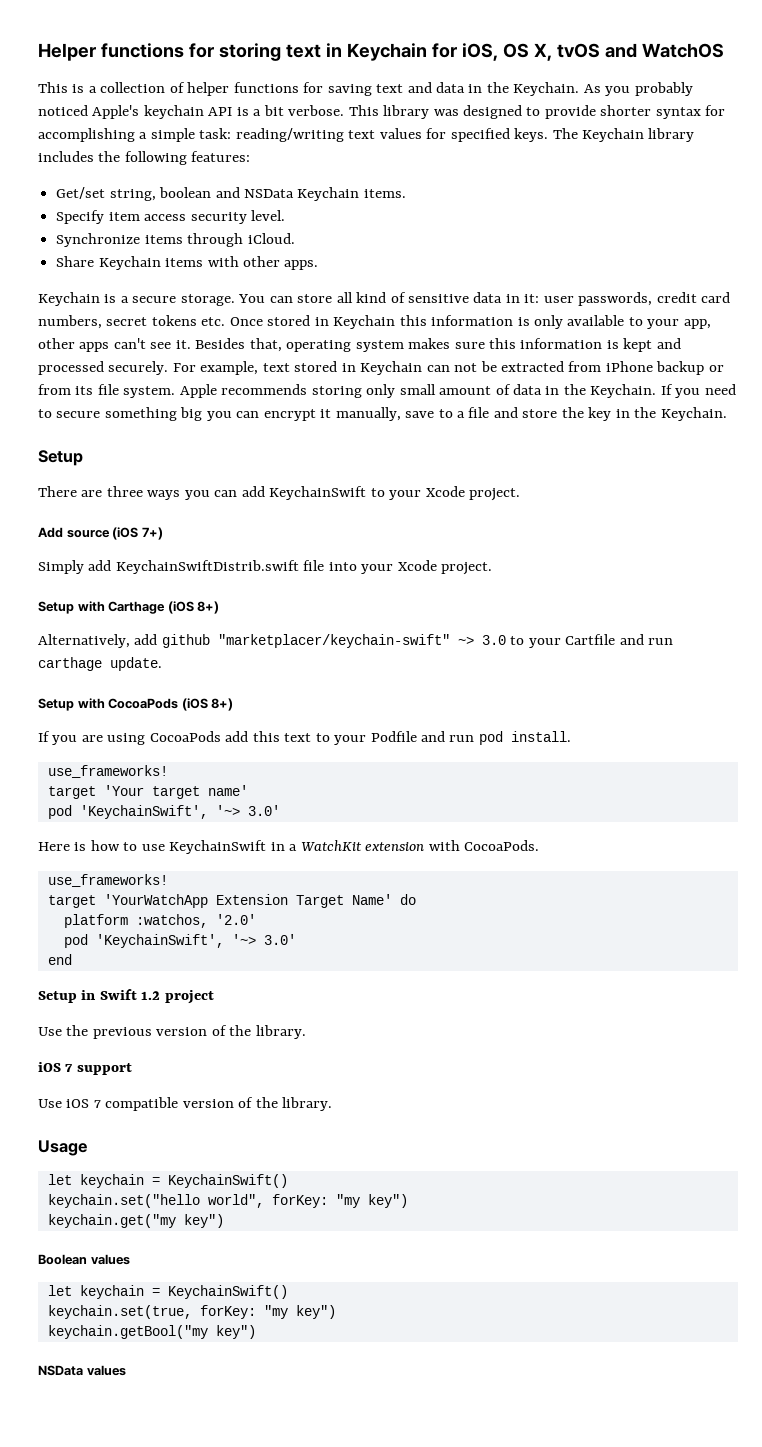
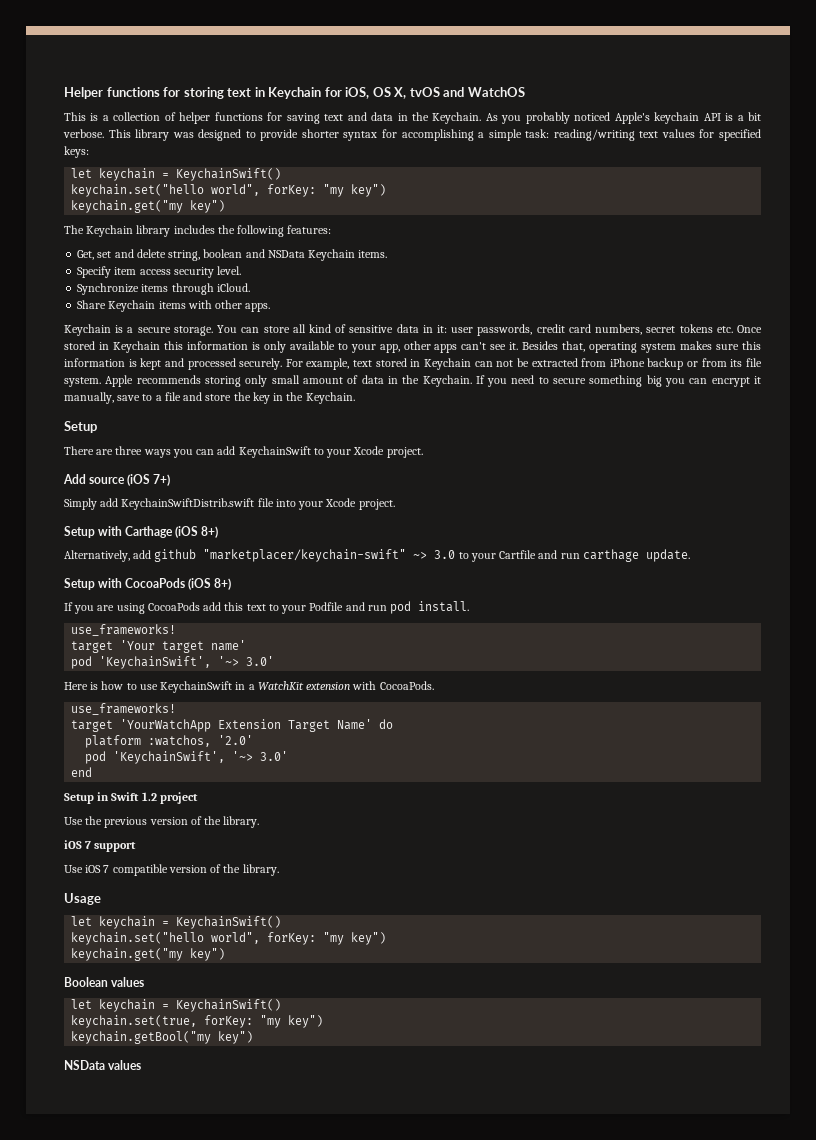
- This library was designed to provide shorter syntax for accomplishing a simple task: reading/writing text values for specified keys. The Keychain library includes the following features:
+ This library was designed to provide shorter syntax for accomplishing a simple task: reading/writing text values for specified keys:
+ let keychain = KeychainSwift()
+ keychain.set("hello world", forKey: "my key")
+ keychain.get("my key")
+ The Keychain library includes the following features:
- Get/set string, boolean and NSData Keychain items.
+ Get, set and delete string, boolean and NSData Keychain items.

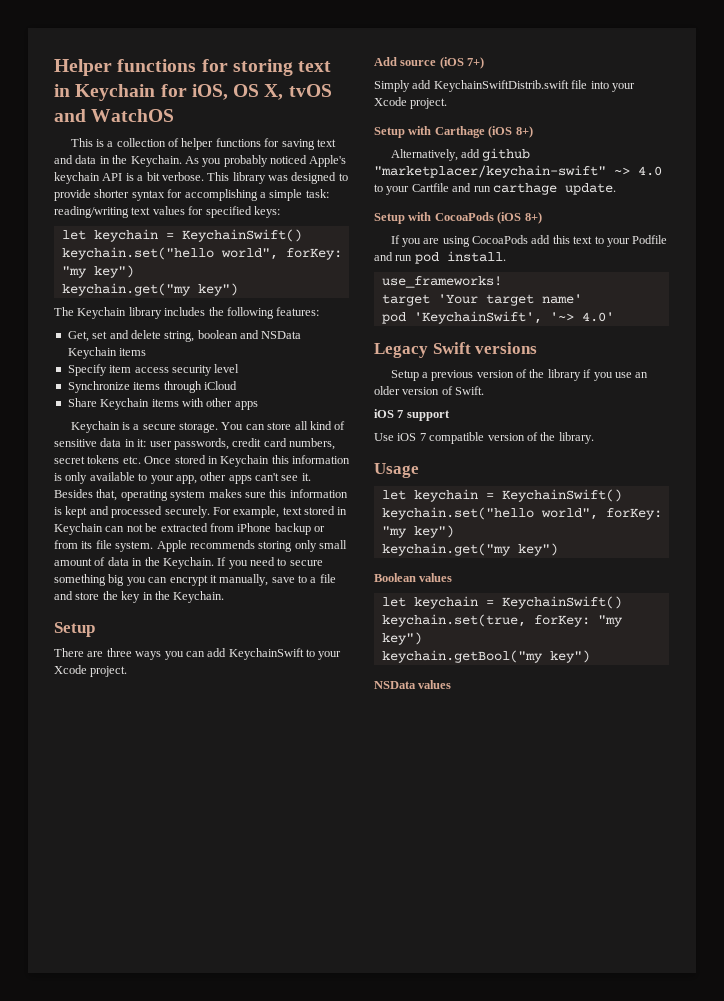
- Get, set and delete string, boolean and NSData Keychain items.
+ Get, set and delete string, boolean and NSData Keychain items
- Specify item access security level.
+ Specify item access security level
- Synchronize items through iCloud.
+ Synchronize items through iCloud
- Share Keychain items with other apps.
+ Share Keychain items with other apps
- Alternatively, add github "marketplacer/keychain-swift" ~> 3.0 to your Cartfile and run carthage update.
+ Alternatively, add github "marketplacer/keychain-swift" ~> 4.0 to your Cartfile and run carthage update.
  target 'Your target name'
- pod 'KeychainSwift', '~> 3.0'
- Here is how to use KeychainSwift in a WatchKit extension with CocoaPods.
- use_frameworks!
- target 'YourWatchApp Extension Target Name' do
- platform :watchos, '2.0'
- pod 'KeychainSwift', '~> 3.0'
- end
- Setup in Swift 1.2 project
- Use the previous version of the library.
+ pod 'KeychainSwift', '~> 4.0'
+ Legacy Swift versions
+ Setup a previous version of the library if you use an older version of Swift.

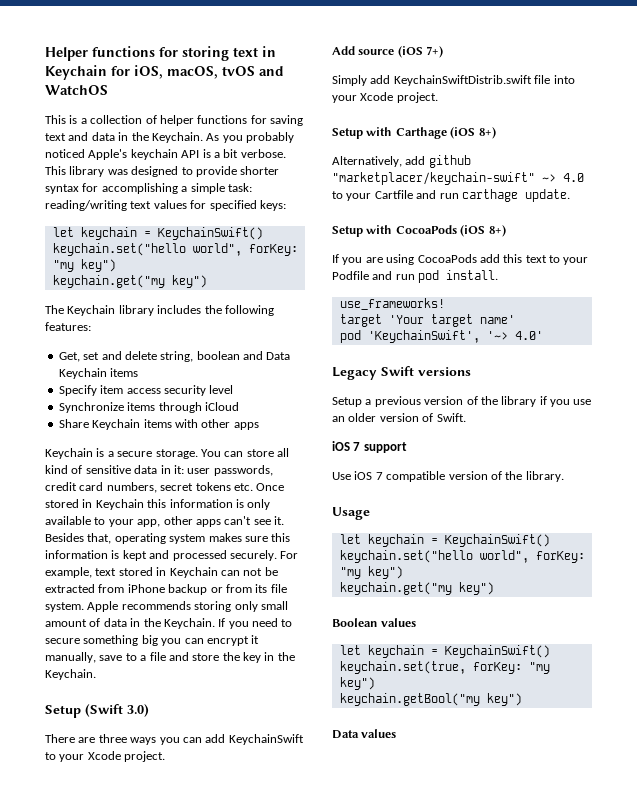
- Helper functions for storing text in Keychain for iOS, OS X, tvOS and WatchOS
+ Helper functions for storing text in Keychain for iOS, macOS, tvOS and WatchOS
- Get, set and delete string, boolean and NSData Keychain items
+ Get, set and delete string, boolean and Data Keychain items
  If you need to secure something big you can encrypt it manually, save to a file and store the key in the Keychain.
- Setup
+ Setup (Swift 3.0)
- NSData values
+ Data values

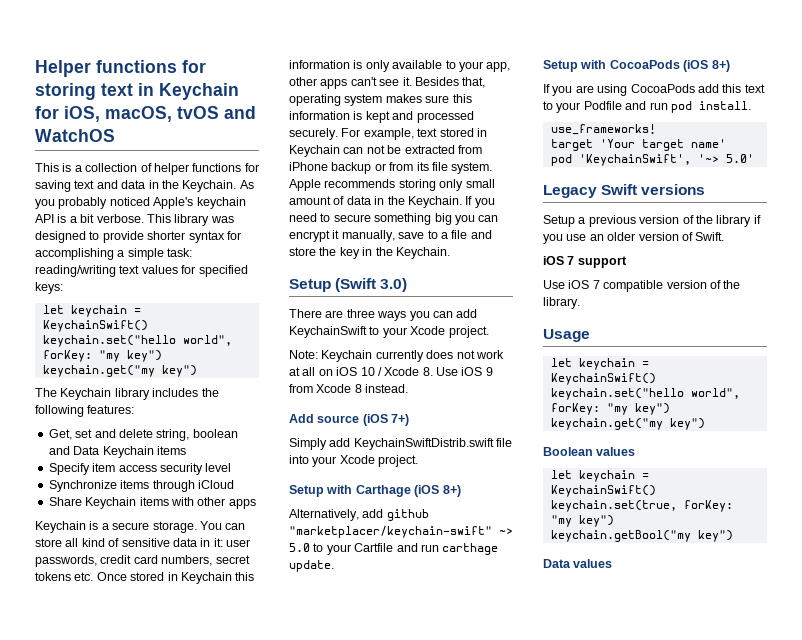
+ Note: Keychain currently does not work at all on iOS 10 / Xcode 8. Use iOS 9 from Xcode 8 instead.
- Alternatively, add github "marketplacer/keychain-swift" ~> 4.0 to your Cartfile and run carthage update.
+ Alternatively, add github "marketplacer/keychain-swift" ~> 5.0 to your Cartfile and run carthage update.
- pod 'KeychainSwift', '~> 4.0'
+ pod 'KeychainSwift', '~> 5.0'

